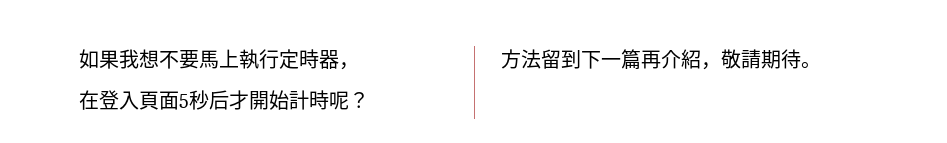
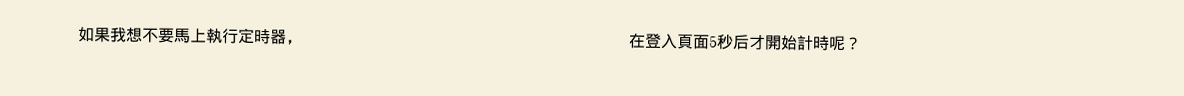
- 方法留到下一篇再介紹，敬請期待。

